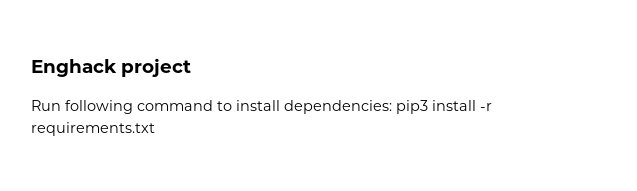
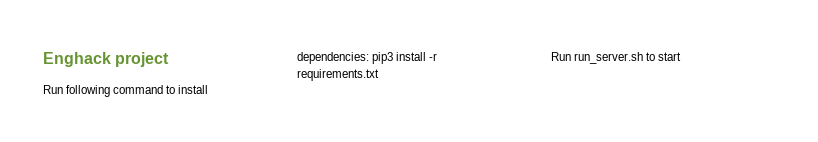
+ Run run_server.sh to start

